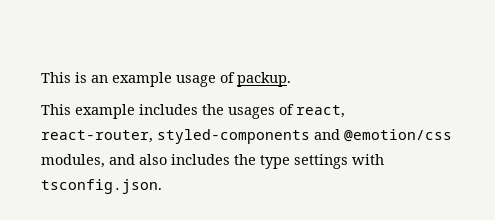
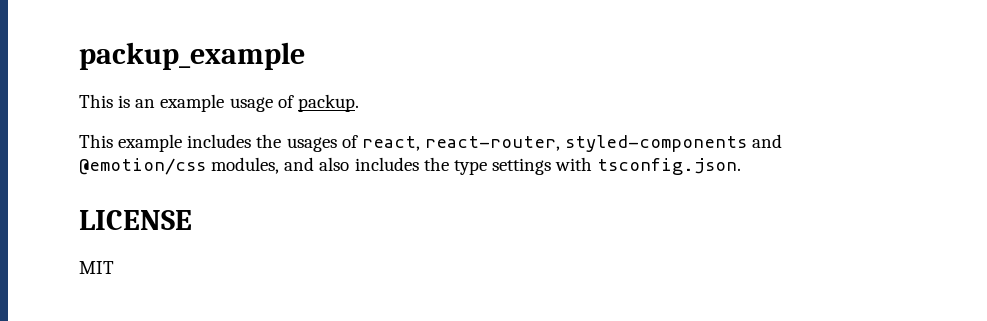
+ packup_example
+ LICENSE
+ MIT

